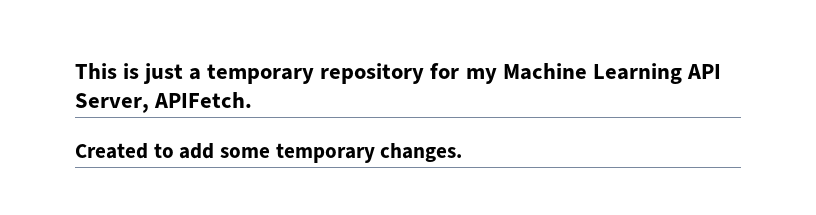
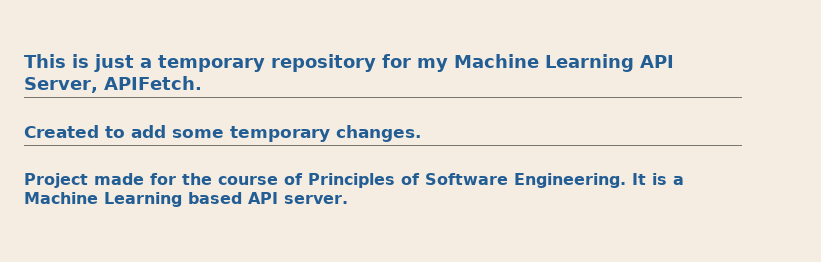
+ Project made for the course of Principles of Software Engineering. It is a Machine Learning based API server.

